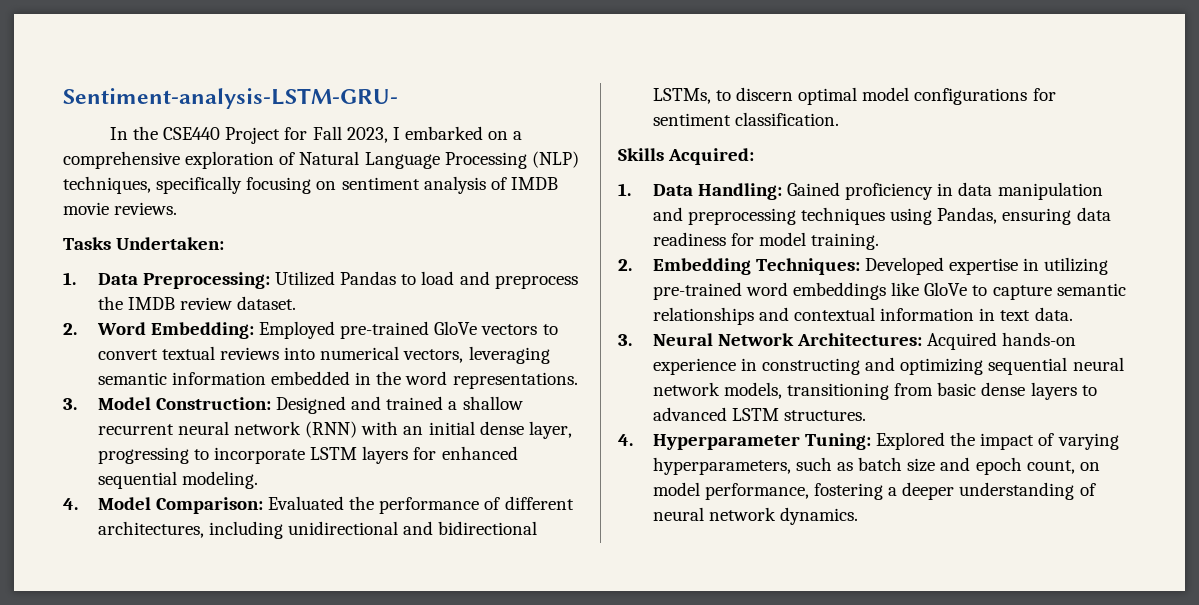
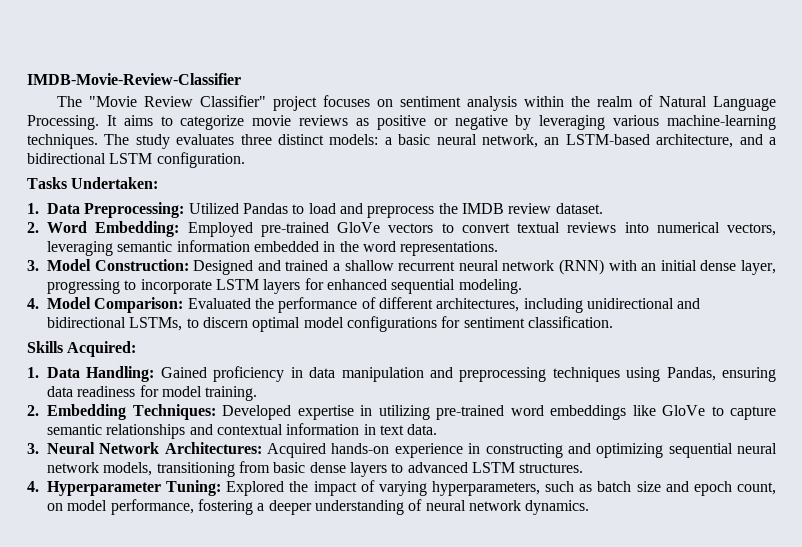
- Sentiment-analysis-LSTM-GRU-
- In the CSE440 Project for Fall 2023, I embarked on a comprehensive exploration of Natural Language Processing (NLP) techniques, specifically focusing on sentiment analysis of IMDB movie reviews.
+ IMDB-Movie-Review-Classifier
+ The "Movie Review Classifier" project focuses on sentiment analysis within the realm of Natural Language Processing. It aims to categorize movie reviews as positive or negative by leveraging various machine-learning techniques. The study evaluates three distinct models: a basic neural network, an LSTM-based architecture, and a bidirectional LSTM configuration.

